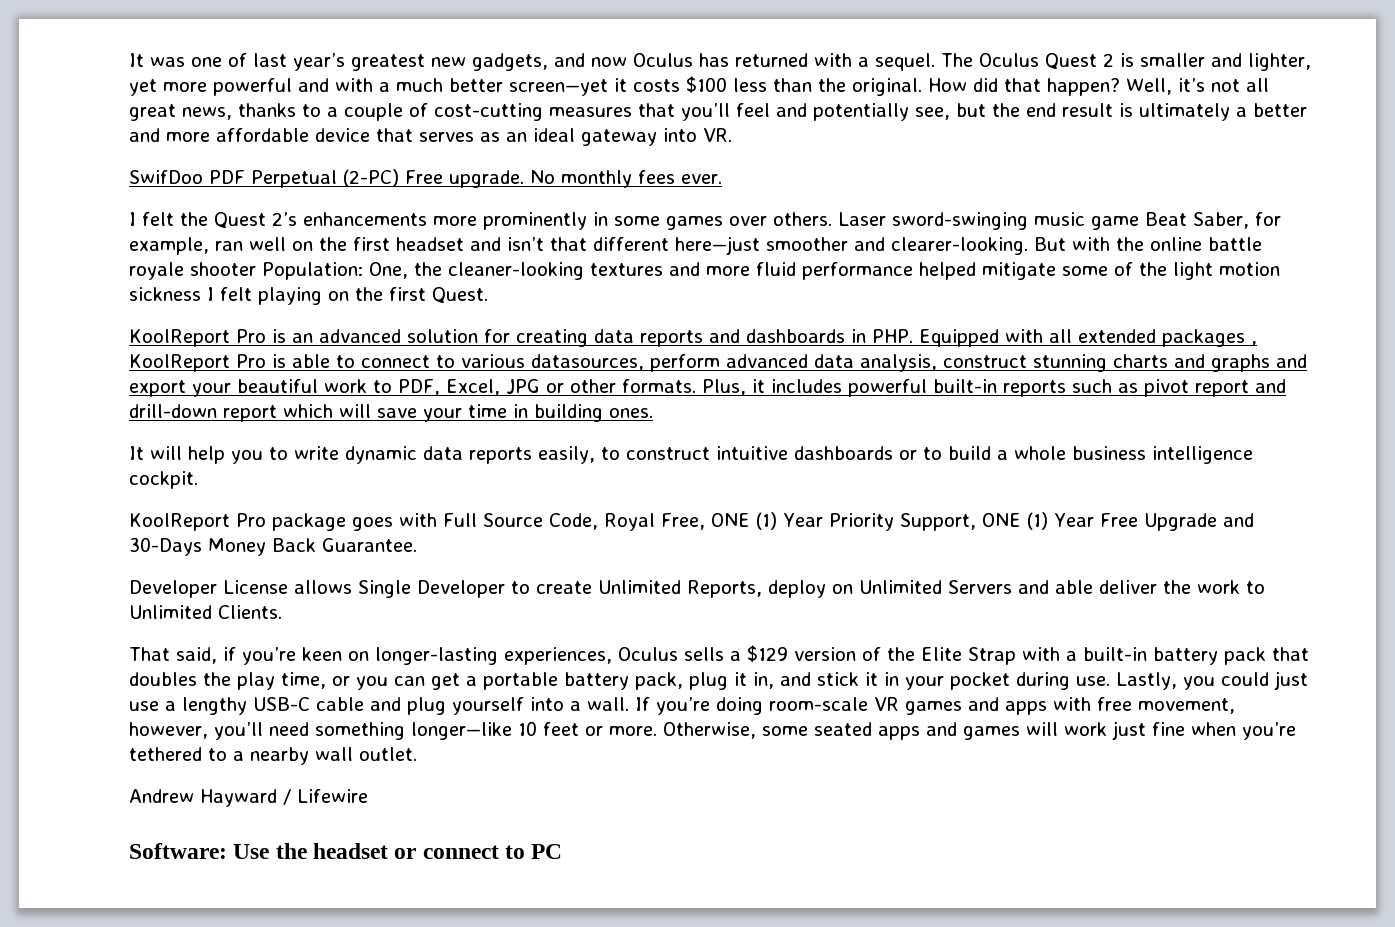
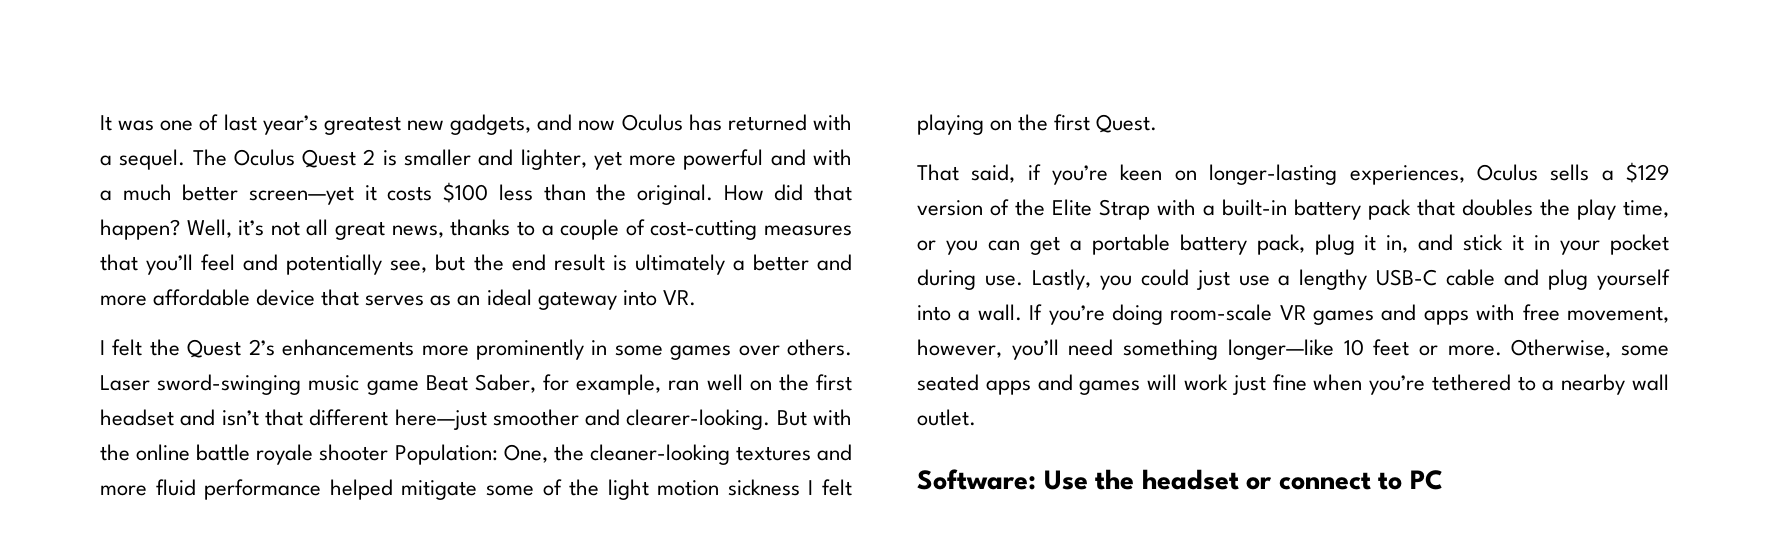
- SwifDoo PDF Perpetual (2-PC) Free upgrade. No monthly fees ever.
- KoolReport Pro is an advanced solution for creating data reports and dashboards in PHP. Equipped with all extended packages , KoolReport Pro is able to connect to various datasources, perform advanced data analysis, construct stunning charts and graphs and export your beautiful work to PDF, Excel, JPG or other formats. Plus, it includes powerful built-in reports such as pivot report and drill-down report which will save your time in building ones.
- It will help you to write dynamic data reports easily, to construct intuitive dashboards or to build a whole business intelligence cockpit.
- KoolReport Pro package goes with Full Source Code, Royal Free, ONE (1) Year Priority Support, ONE (1) Year Free Upgrade and 30-Days Money Back Guarantee.
- Developer License allows Single Developer to create Unlimited Reports, deploy on Unlimited Servers and able deliver the work to Unlimited Clients.
- Andrew Hayward / Lifewire

